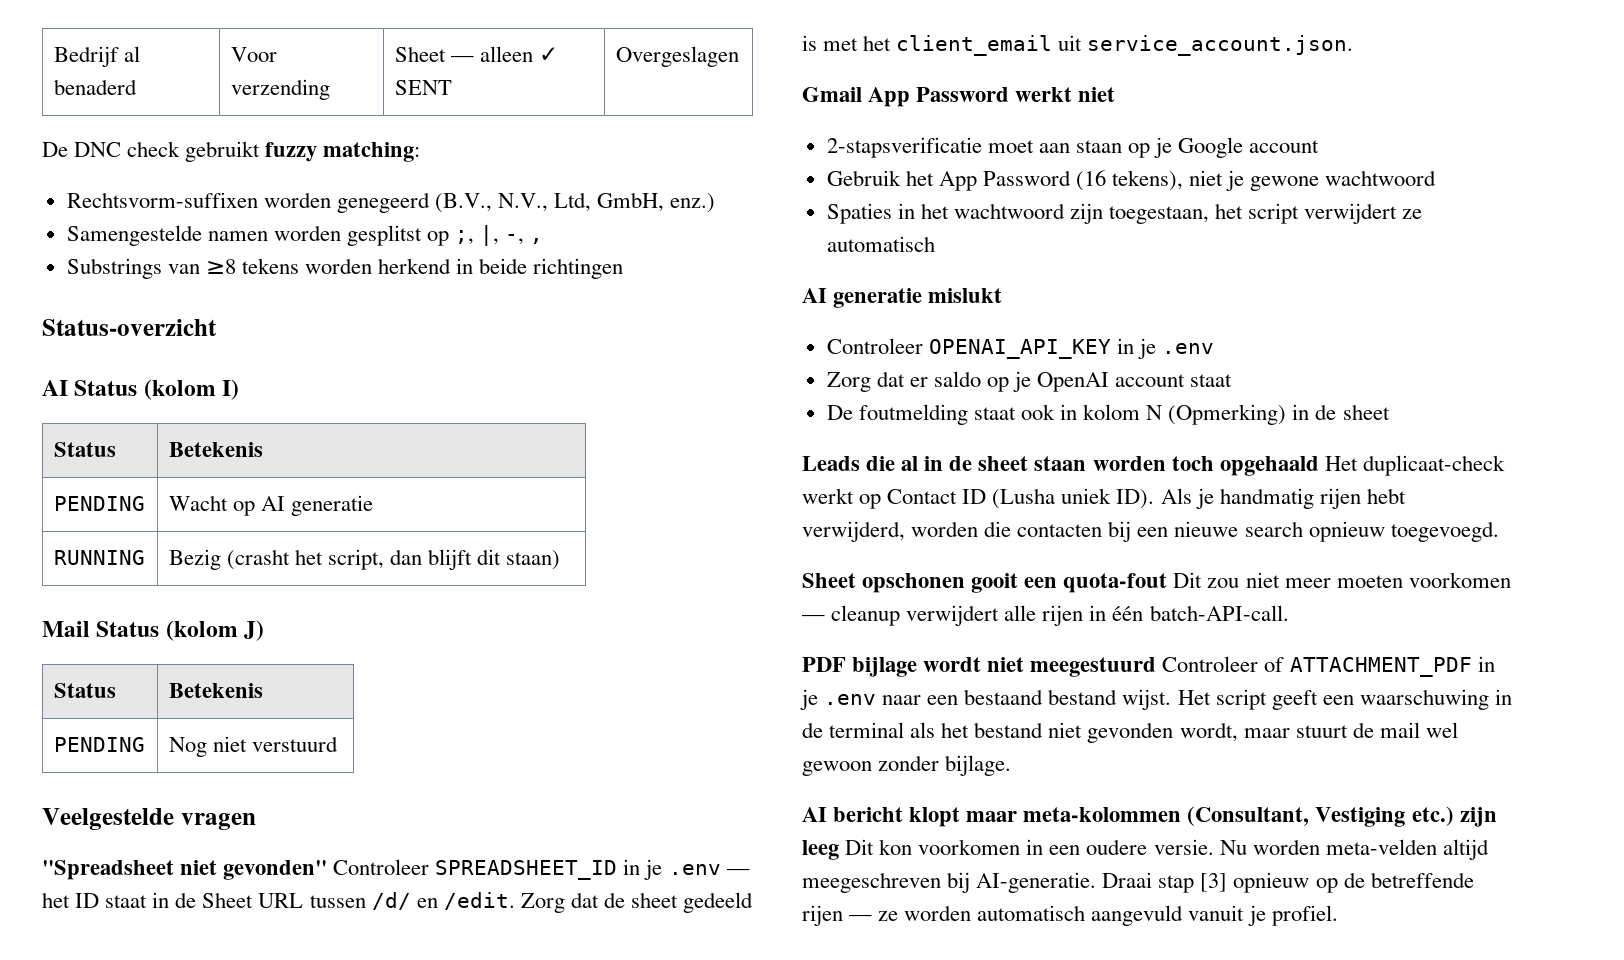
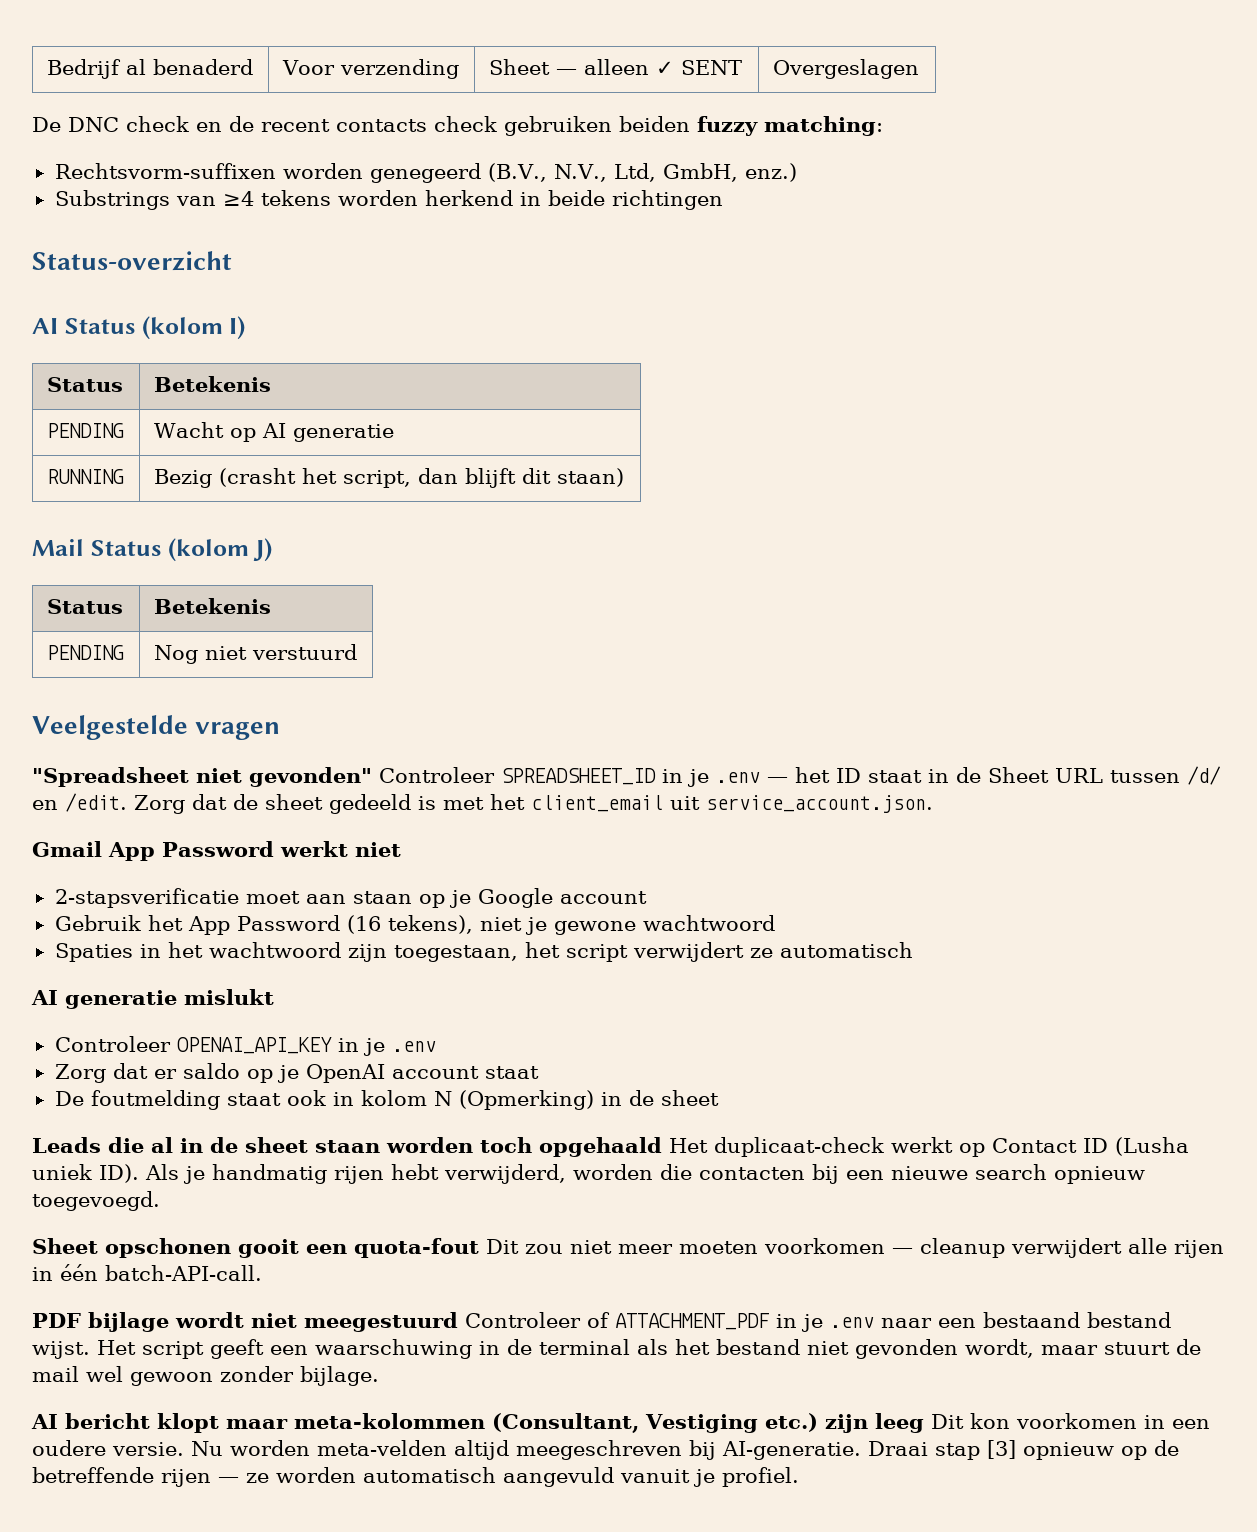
- De DNC check gebruikt fuzzy matching:
+ De DNC check en de recent contacts check gebruiken beiden fuzzy matching:
- Samengestelde namen worden gesplitst op ;, |, -, ,
- Substrings van ≥8 tekens worden herkend in beide richtingen
+ Substrings van ≥4 tekens worden herkend in beide richtingen

